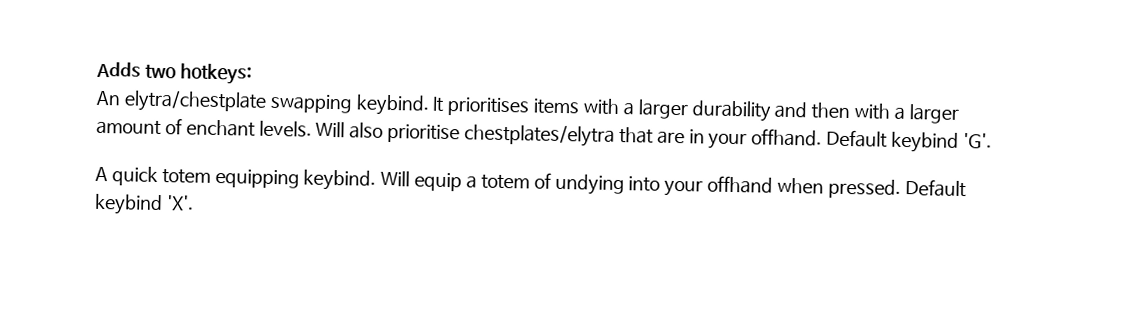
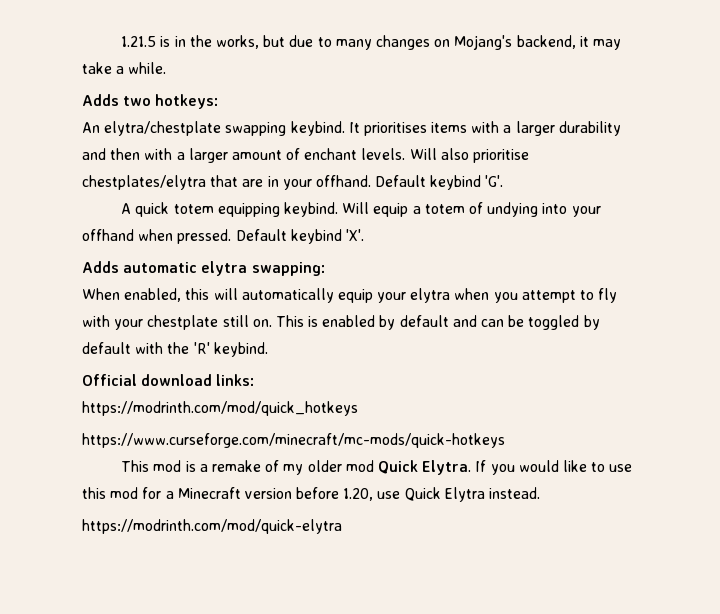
+ 1.21.5 is in the works, but due to many changes on Mojang's backend, it may take a while.
+ Adds automatic elytra swapping:
+ When enabled, this will automatically equip your elytra when you attempt to fly with your chestplate still on. This is enabled by default and can be toggled by default with the 'R' keybind.
+ Official download links:
+ https://modrinth.com/mod/quick_hotkeys
+ https://www.curseforge.com/minecraft/mc-mods/quick-hotkeys
+ This mod is a remake of my older mod Quick Elytra. If you would like to use this mod for a Minecraft version before 1.20, use Quick Elytra instead.
+ https://modrinth.com/mod/quick-elytra

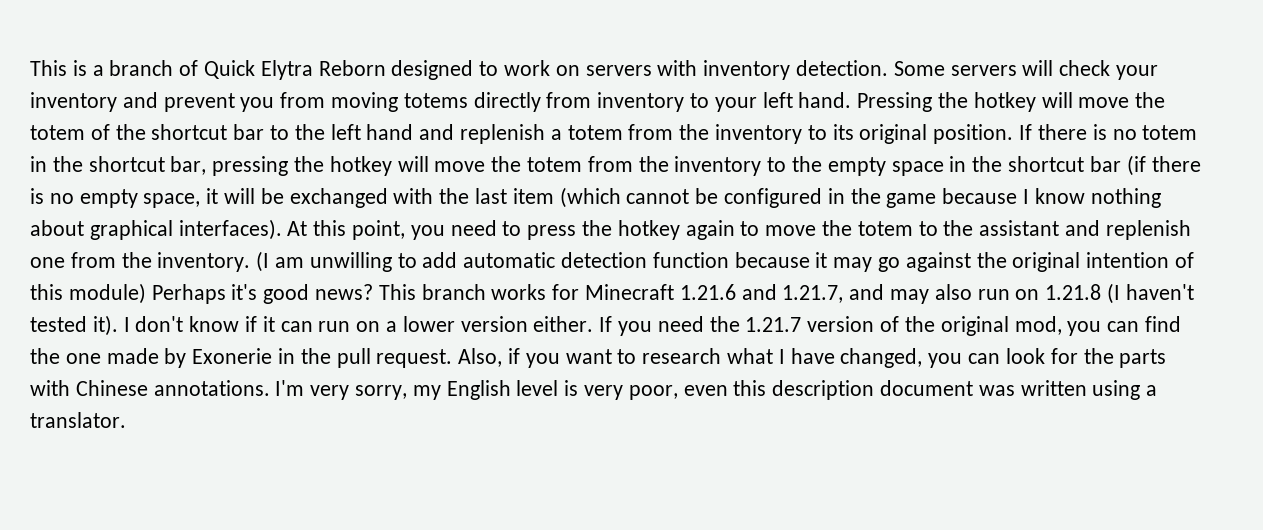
- 1.21.5 is in the works, but due to many changes on Mojang's backend, it may take a while.
- Adds two hotkeys:
- An elytra/chestplate swapping keybind. It prioritises items with a larger durability and then with a larger amount of enchant levels. Will also prioritise chestplates/elytra that are in your offhand. Default keybind 'G'.
- A quick totem equipping keybind. Will equip a totem of undying into your offhand when pressed. Default keybind 'X'.
- Adds automatic elytra swapping:
- When enabled, this will automatically equip your elytra when you attempt to fly with your chestplate still on. This is enabled by default and can be toggled by default with the 'R' keybind.
- Official download links:
- https://modrinth.com/mod/quick_hotkeys
- https://www.curseforge.com/minecraft/mc-mods/quick-hotkeys
- This mod is a remake of my older mod Quick Elytra. If you would like to use this mod for a Minecraft version before 1.20, use Quick Elytra instead.
- https://modrinth.com/mod/quick-elytra
+ This is a branch of Quick Elytra Reborn designed to work on servers with inventory detection. Some servers will check your inventory and prevent you from moving totems directly from inventory to your left hand. Pressing the hotkey will move the totem of the shortcut bar to the left hand and replenish a totem from the inventory to its original position. If there is no totem in the shortcut bar, pressing the hotkey will move the totem from the inventory to the empty space in the shortcut bar (if there is no empty space, it will be exchanged with the last item (which cannot be configured in the game because I know nothing about graphical interfaces). At this point, you need to press the hotkey again to move the totem to the assistant and replenish one from the inventory. (I am unwilling to add automatic detection function because it may go against the original intention of this module) Perhaps it's good news? This branch works for Minecraft 1.21.6 and 1.21.7, and may also run on 1.21.8 (I haven't tested it). I don't know if it can run on a lower version either. If you need the 1.21.7 version of the original mod, you can find the one made by Exonerie in the pull request. Also, if you want to research what I have changed, you can look for the parts with Chinese annotations. I'm very sorry, my English level is very poor, even this description document was written using a translator.

